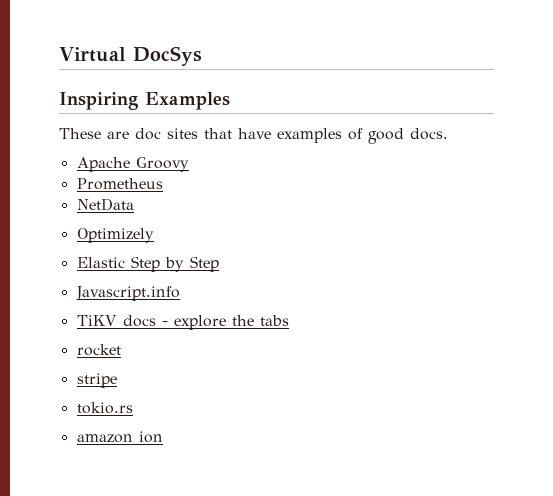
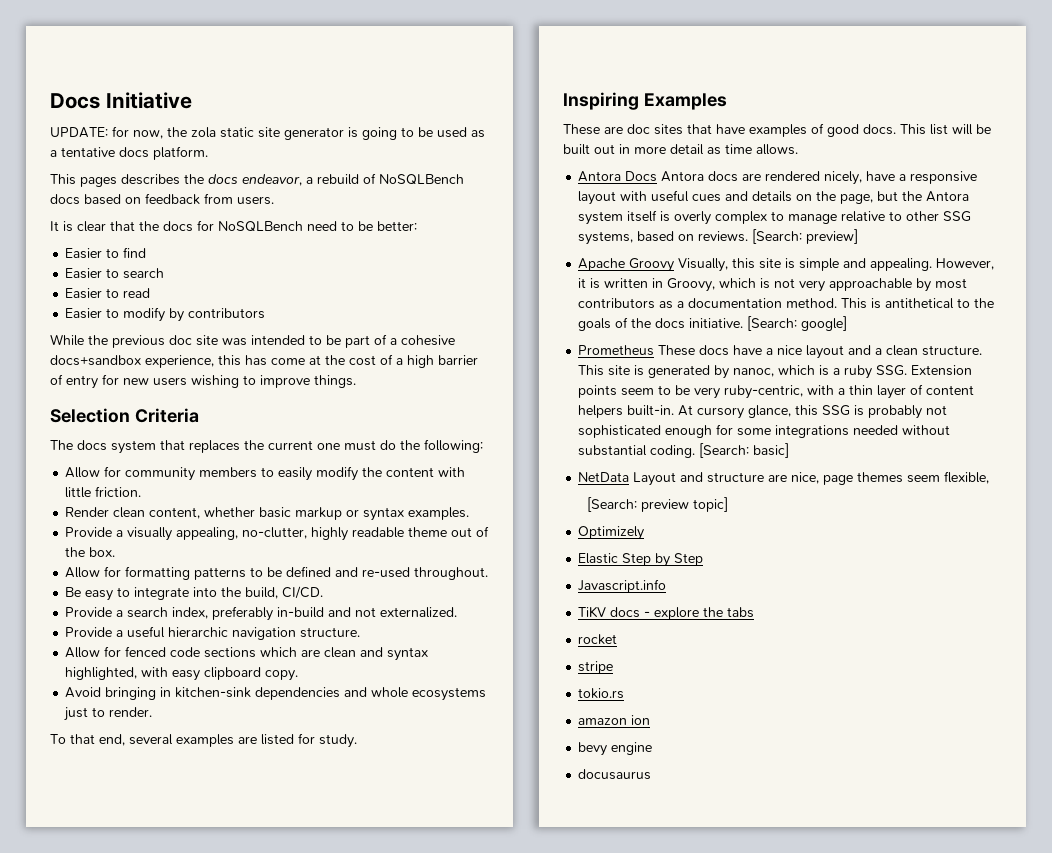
- Virtual DocSys
+ Docs Initiative
+ UPDATE: for now, the zola static site generator is going to be used as a tentative docs platform.
+ This pages describes the docs endeavor, a rebuild of NoSQLBench docs based on feedback from users.
+ It is clear that the docs for NoSQLBench need to be better:
+ Easier to find
+ Easier to search
+ Easier to read
+ Easier to modify by contributors
+ While the previous doc site was intended to be part of a cohesive docs+sandbox experience, this has come at the cost of a high barrier of entry for new users wishing to improve things.
+ Selection Criteria
+ The docs system that replaces the current one must do the following:
+ Allow for community members to easily modify the content with little friction.
+ Render clean content, whether basic markup or syntax examples.
+ Provide a visually appealing, no-clutter, highly readable theme out of the box.
+ Allow for formatting patterns to be defined and re-used throughout.
+ Be easy to integrate into the build, CI/CD.
+ Provide a search index, preferably in-build and not externalized.
+ Provide a useful hierarchic navigation structure.
+ Allow for fenced code sections which are clean and syntax highlighted, with easy clipboard copy.
+ Avoid bringing in kitchen-sink dependencies and whole ecosystems just to render.
+ To that end, several examples are listed for study.
- These are doc sites that have examples of good docs.
- Apache Groovy
- Prometheus
- NetData
+ These are doc sites that have examples of good docs. This list will be built out in more detail as time allows.
+ Antora Docs Antora docs are rendered nicely, have a responsive layout with useful cues and details on the page, but the Antora system itself is overly complex to manage relative to other SSG systems, based on reviews. [Search: preview]
+ Apache Groovy Visually, this site is simple and appealing. However, it is written in Groovy, which is not very approachable by most contributors as a documentation method. This is antithetical to the goals of the docs initiative. [Search: google]
+ Prometheus These docs have a nice layout and a clean structure. This site is generated by nanoc, which is a ruby SSG. Extension points seem to be very ruby-centric, with a thin layer of content helpers built-in. At cursory glance, this SSG is probably not sophisticated enough for some integrations needed without substantial coding. [Search: basic]
+ NetData Layout and structure are nice, page themes seem flexible,
+ [Search: preview topic]
+ bevy engine
+ docusaurus

